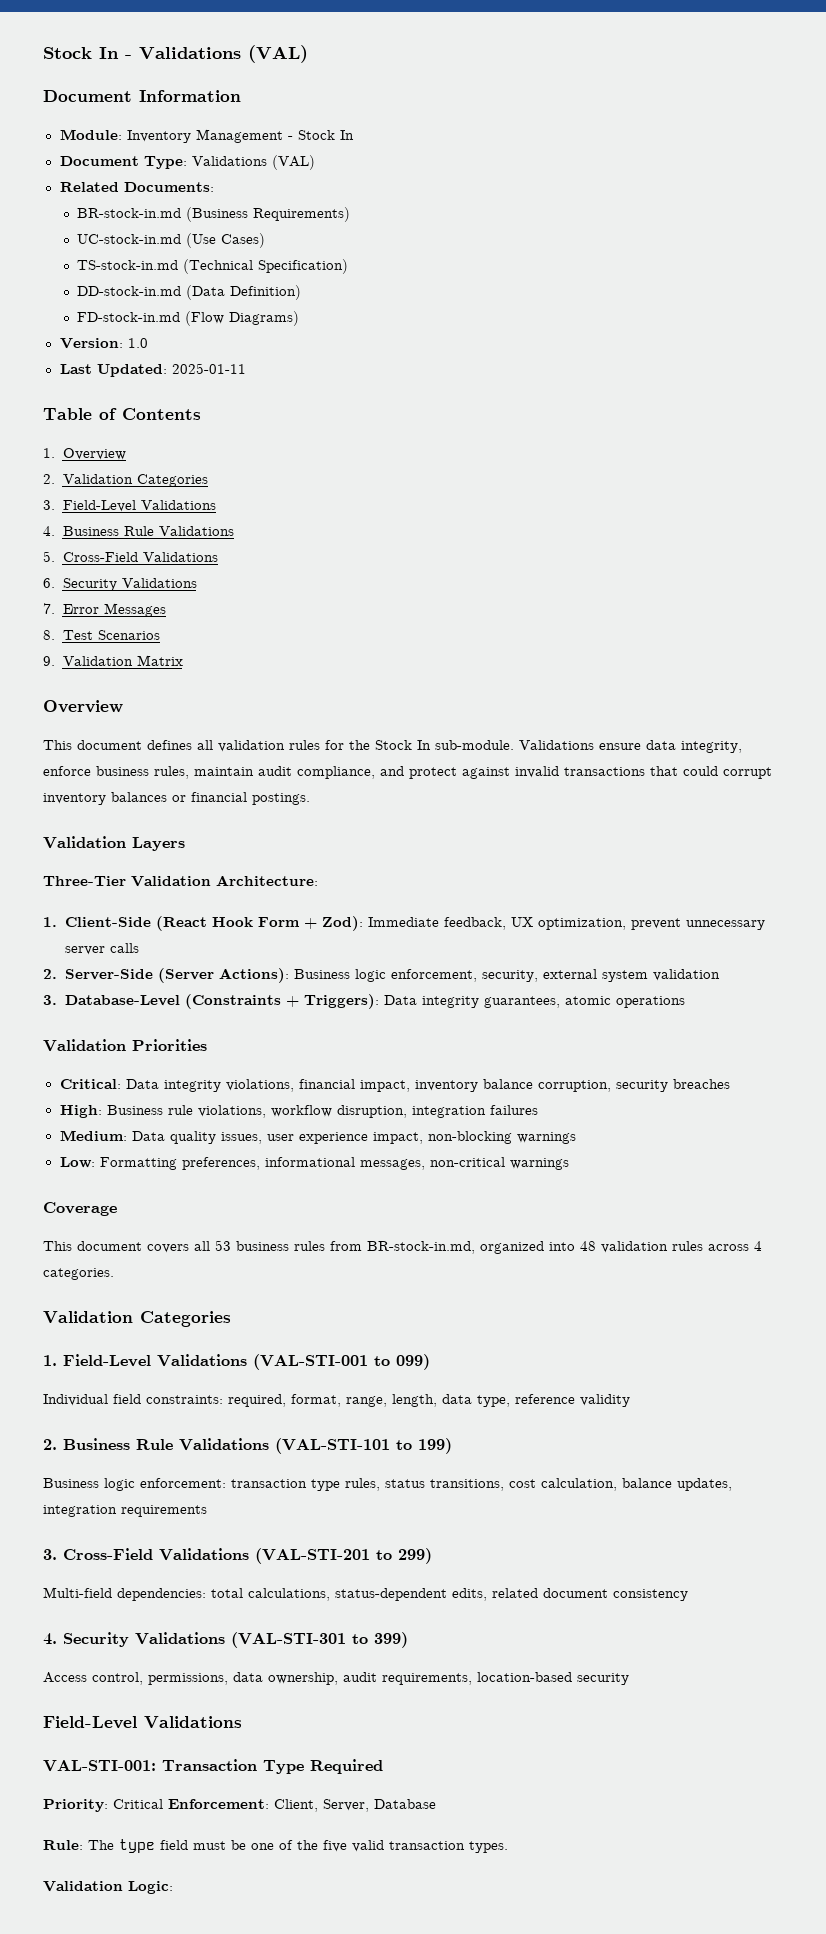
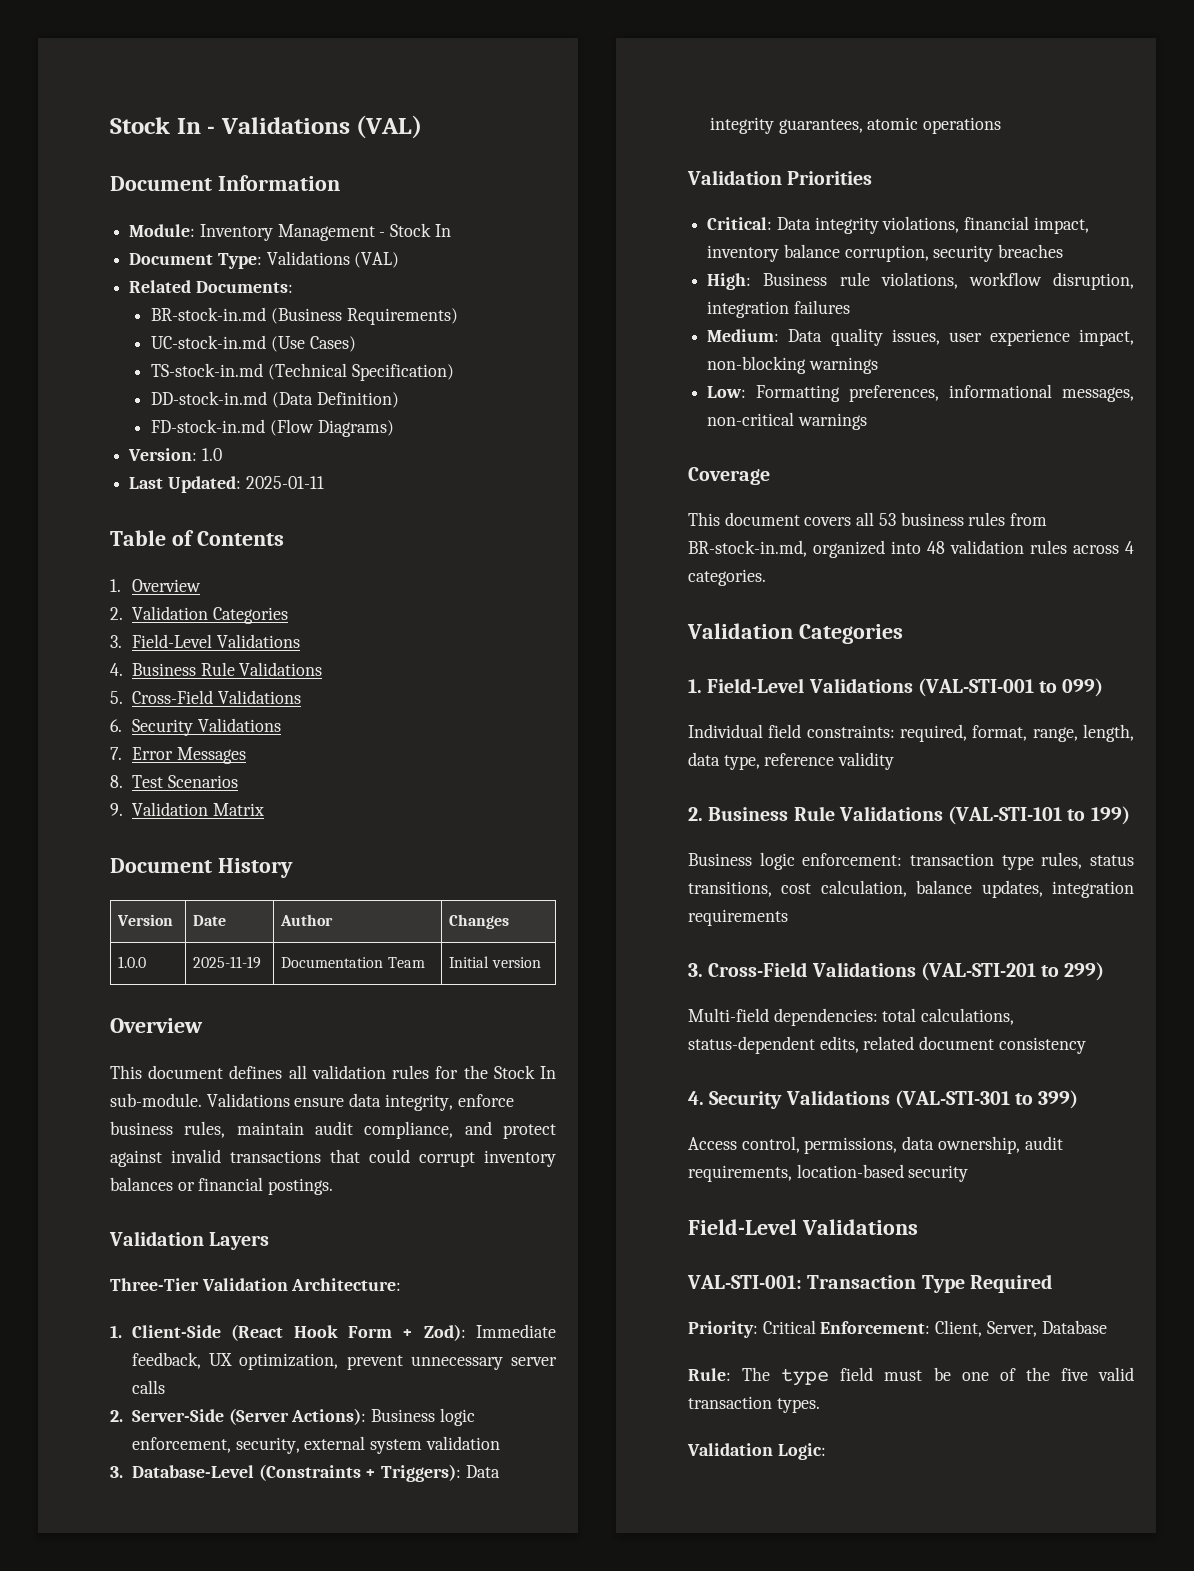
+ Document History
+ Version | Date | Author | Changes
+ 1.0.0 | 2025-11-19 | Documentation Team | Initial version

